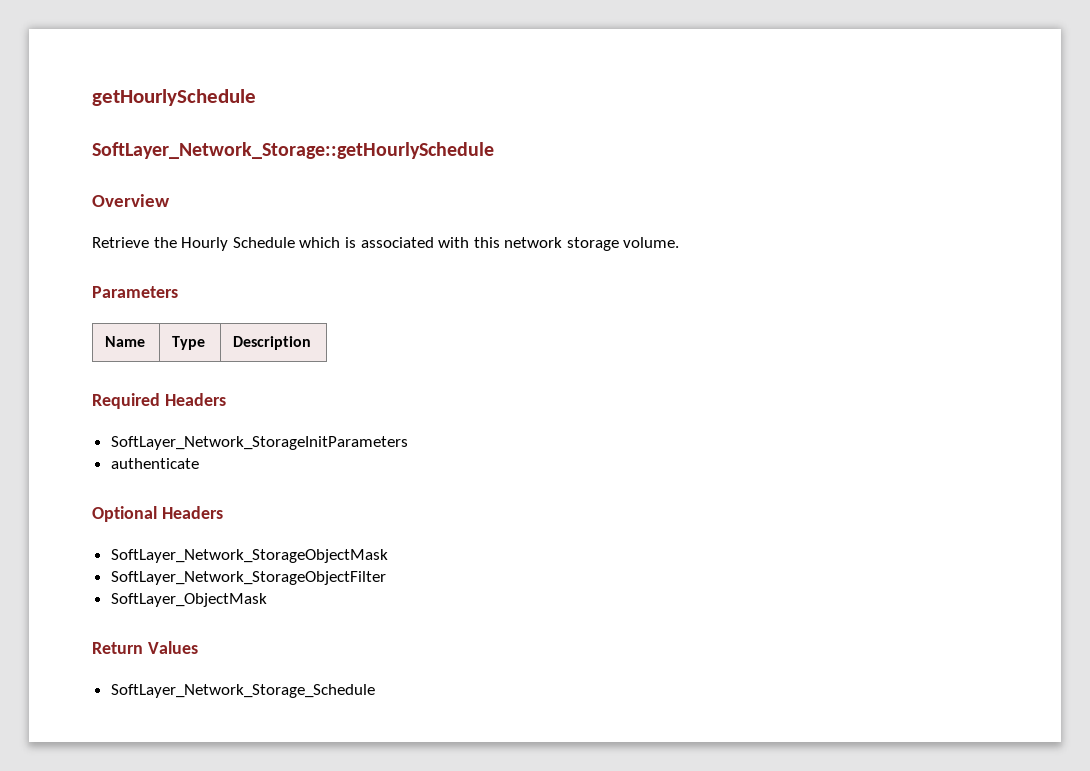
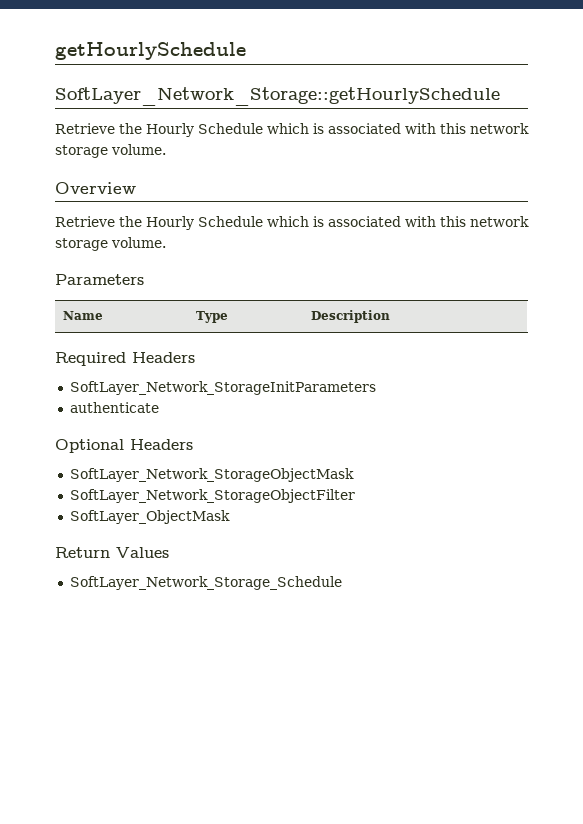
  SoftLayer_Network_Storage::getHourlySchedule
+ Retrieve the Hourly Schedule which is associated with this network storage volume.

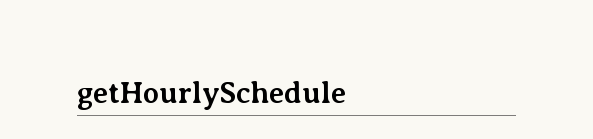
- SoftLayer_Network_Storage::getHourlySchedule
- Retrieve the Hourly Schedule which is associated with this network storage volume.
- Overview
- Retrieve the Hourly Schedule which is associated with this network storage volume.
- Parameters
- Name | Type | Description
- Required Headers
- SoftLayer_Network_StorageInitParameters
- authenticate
- Optional Headers
- SoftLayer_Network_StorageObjectMask
- SoftLayer_Network_StorageObjectFilter
- SoftLayer_ObjectMask
- Return Values
- SoftLayer_Network_Storage_Schedule

